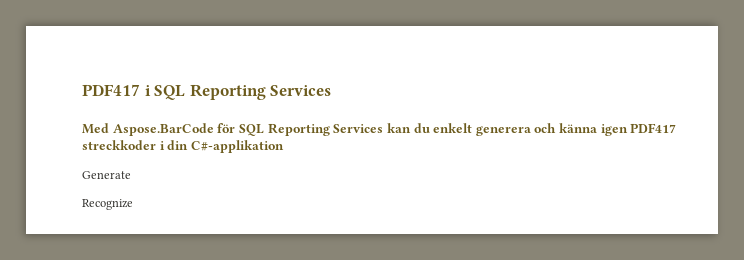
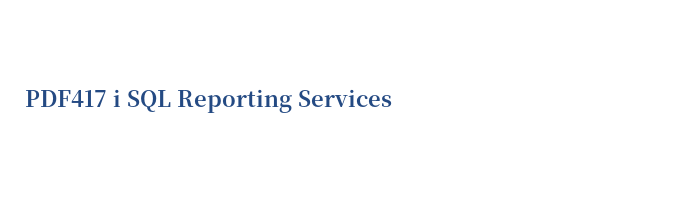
- Med Aspose.BarCode för SQL Reporting Services kan du enkelt generera och känna igen PDF417 streckkoder i din C#-applikation
- Generate
- Recognize

